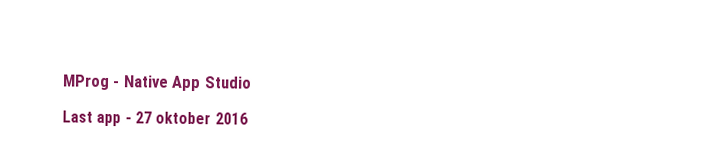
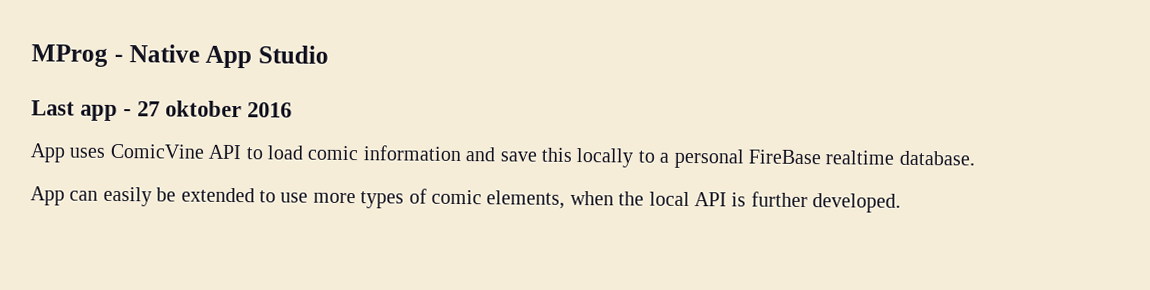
+ App uses ComicVine API to load comic information and save this locally to a personal FireBase realtime database.
+ App can easily be extended to use more types of comic elements, when the local API is further developed.

